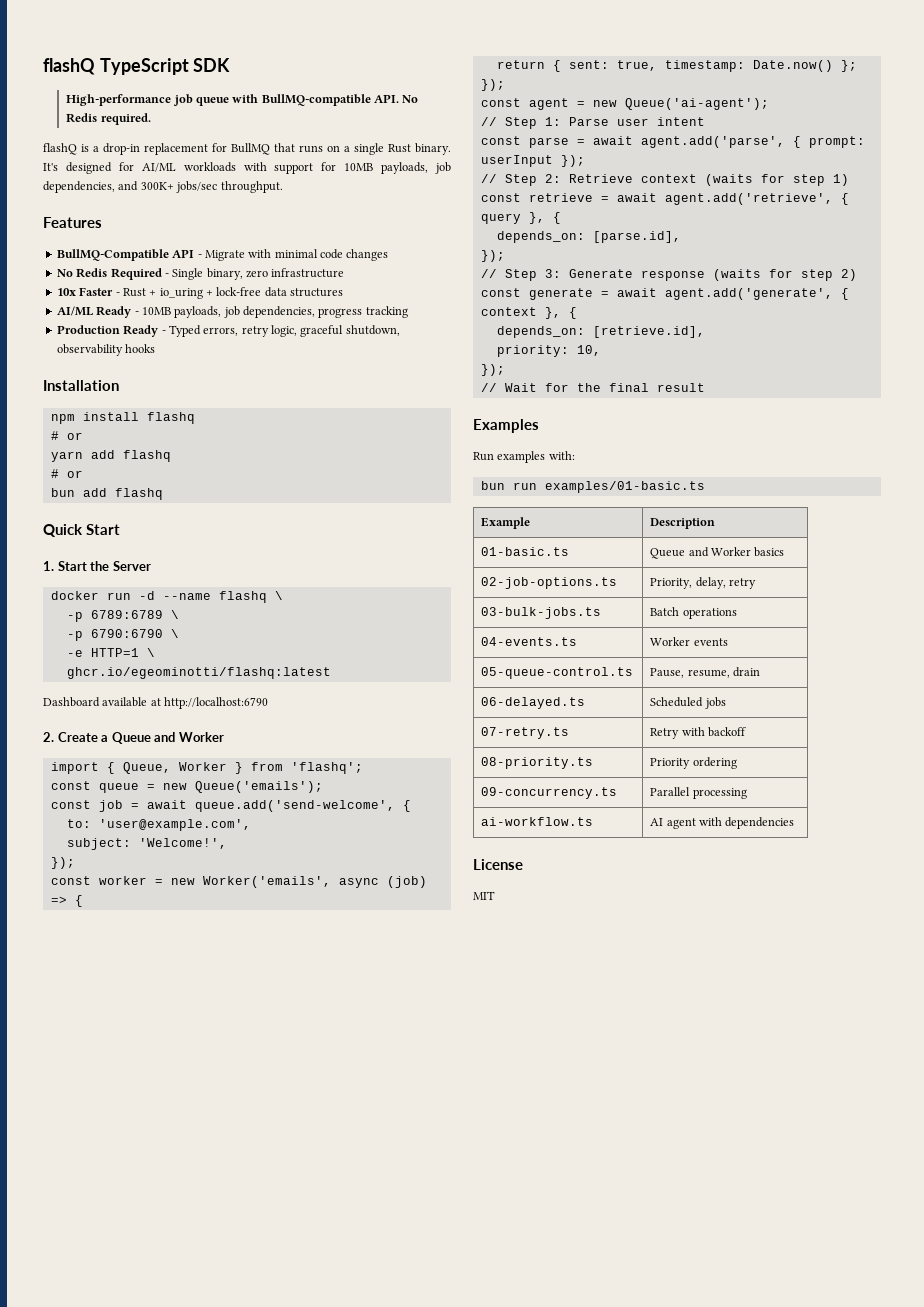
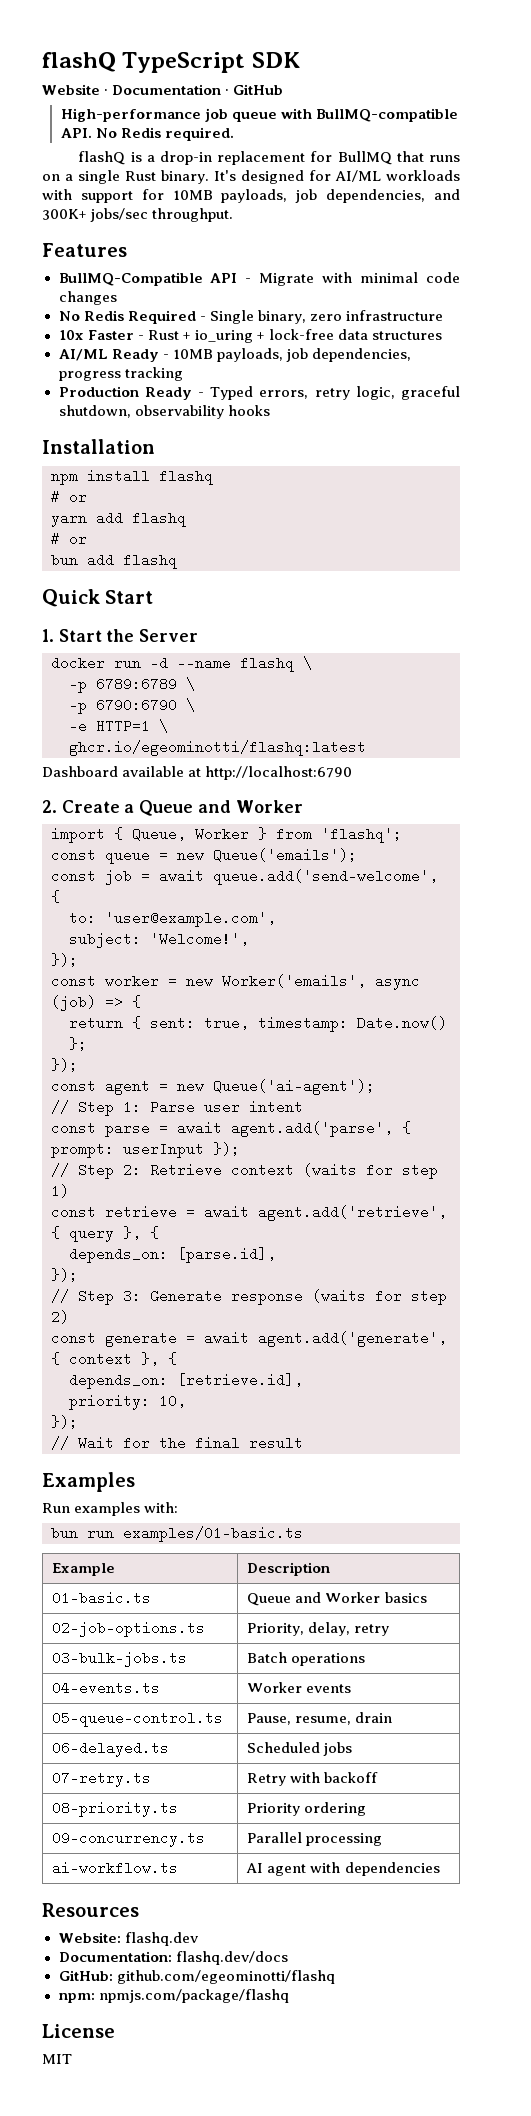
+ Website · Documentation · GitHub
+ Resources
+ Website: flashq.dev
+ Documentation: flashq.dev/docs
+ GitHub: github.com/egeominotti/flashq
+ npm: npmjs.com/package/flashq

